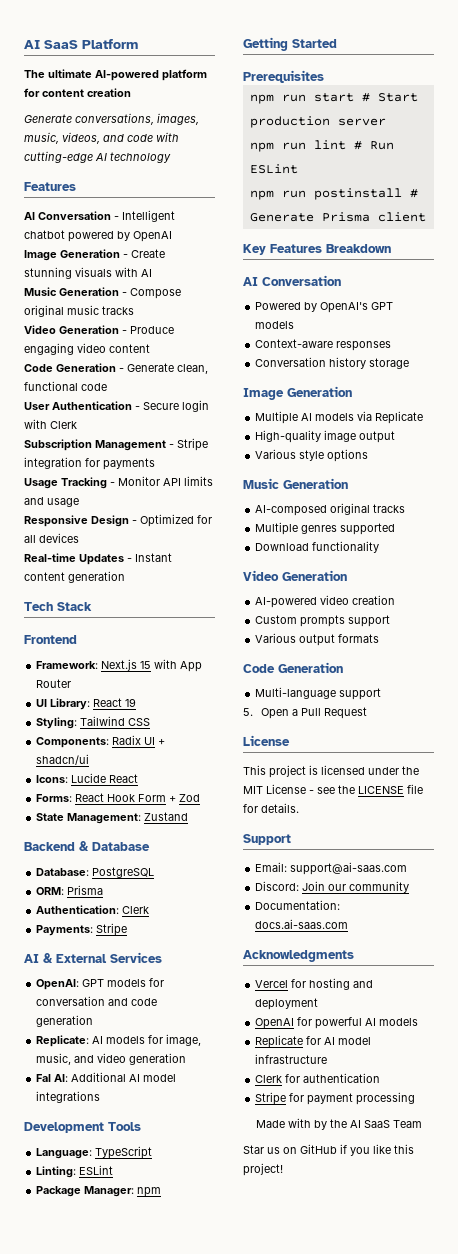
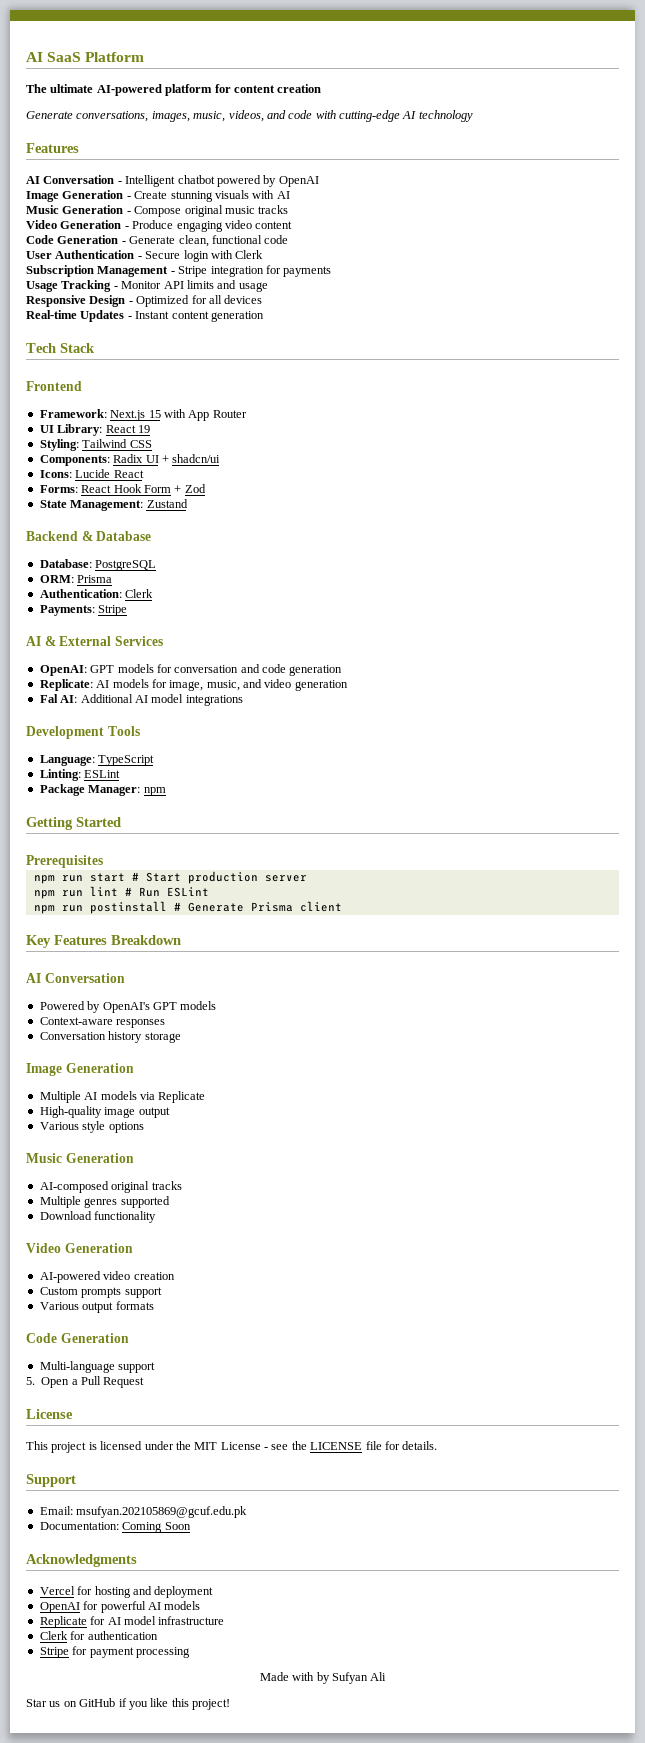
- Email: support@ai-saas.com
- Discord: Join our community
+ Email: msufyan.202105869@gcuf.edu.pk
- Documentation: docs.ai-saas.com
+ Documentation: Coming Soon
- Made with by the AI SaaS Team
+ Made with by Sufyan Ali

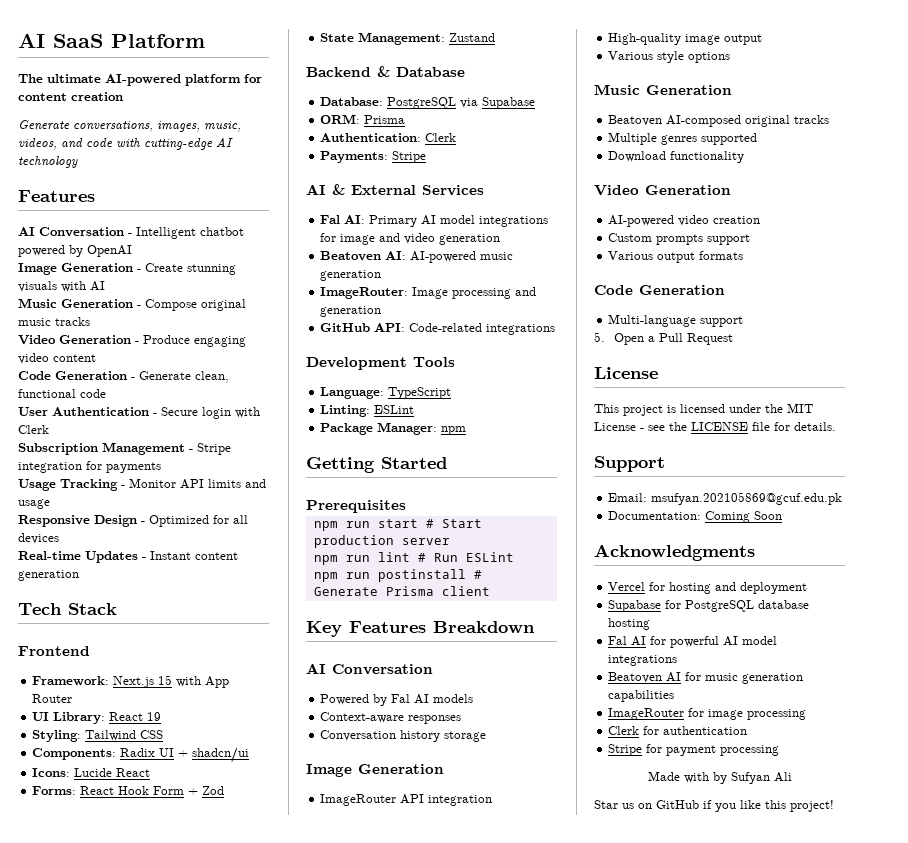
- Database: PostgreSQL
+ Database: PostgreSQL via Supabase
- OpenAI: GPT models for conversation and code generation
- Replicate: AI models for image, music, and video generation
- Fal AI: Additional AI model integrations
+ Fal AI: Primary AI model integrations for image and video generation
+ Beatoven AI: AI-powered music generation
+ ImageRouter: Image processing and generation
+ GitHub API: Code-related integrations
- Powered by OpenAI's GPT models
+ Powered by Fal AI models
- Multiple AI models via Replicate
+ ImageRouter API integration
- AI-composed original tracks
+ Beatoven AI-composed original tracks
- OpenAI for powerful AI models
- Replicate for AI model infrastructure
+ Supabase for PostgreSQL database hosting
+ Fal AI for powerful AI model integrations
+ Beatoven AI for music generation capabilities
+ ImageRouter for image processing

